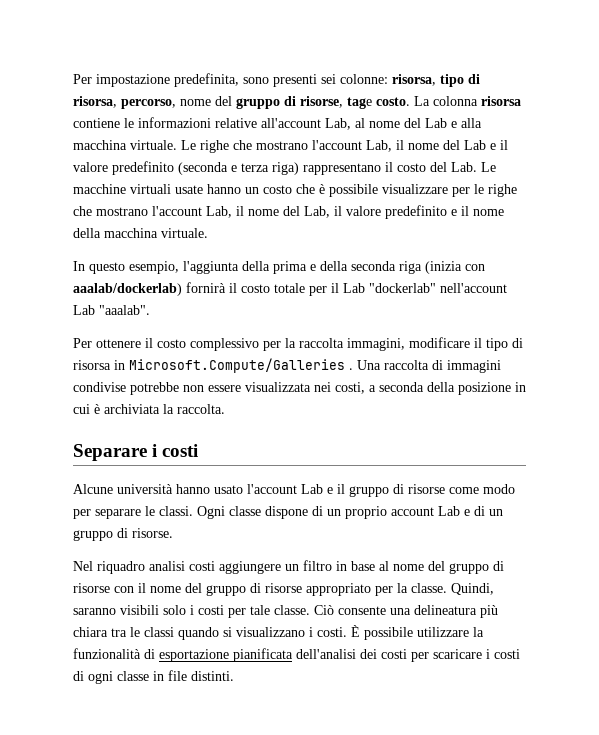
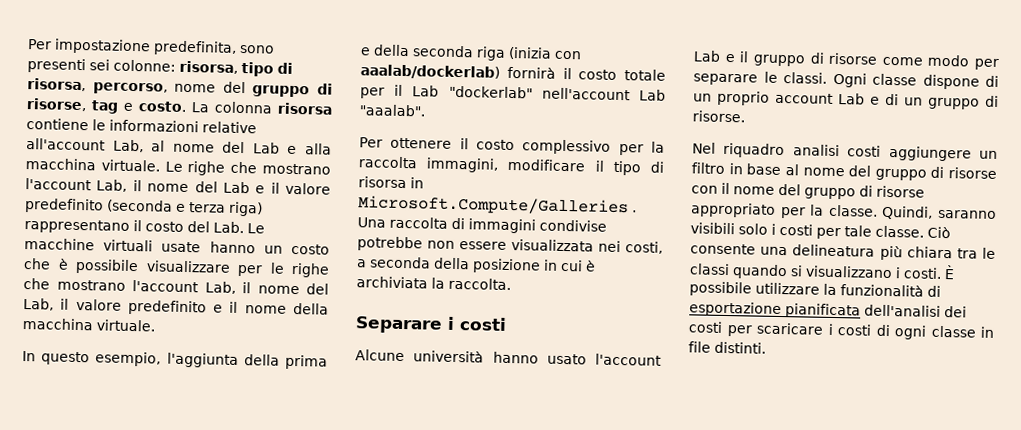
- Per impostazione predefinita, sono presenti sei colonne: risorsa, tipo di risorsa, percorso, nome del gruppo di risorse, tage costo.
+ Per impostazione predefinita, sono presenti sei colonne: risorsa, tipo di risorsa, percorso, nome del gruppo di risorse, tag e costo.

